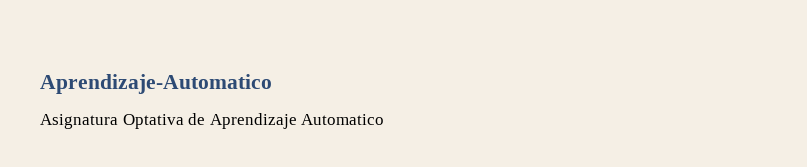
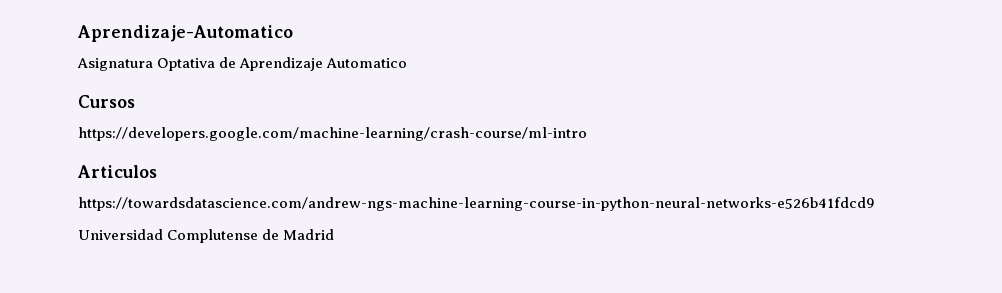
+ Cursos
+ https://developers.google.com/machine-learning/crash-course/ml-intro
+ Articulos
+ https://towardsdatascience.com/andrew-ngs-machine-learning-course-in-python-neural-networks-e526b41fdcd9
+ Universidad Complutense de Madrid

